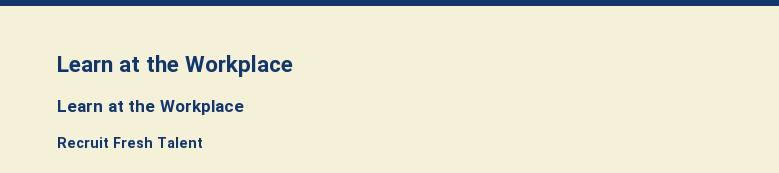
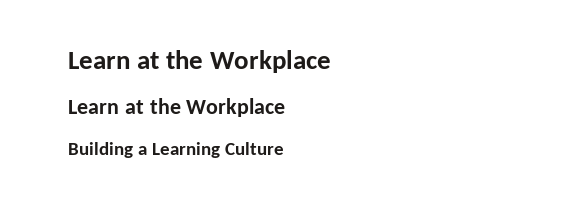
- Recruit Fresh Talent
+ Building a Learning Culture

